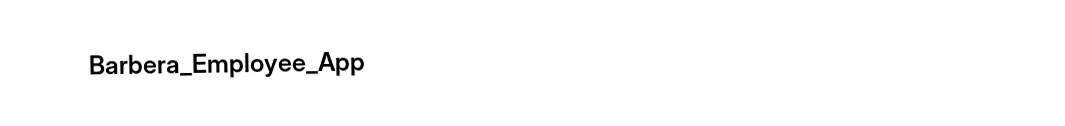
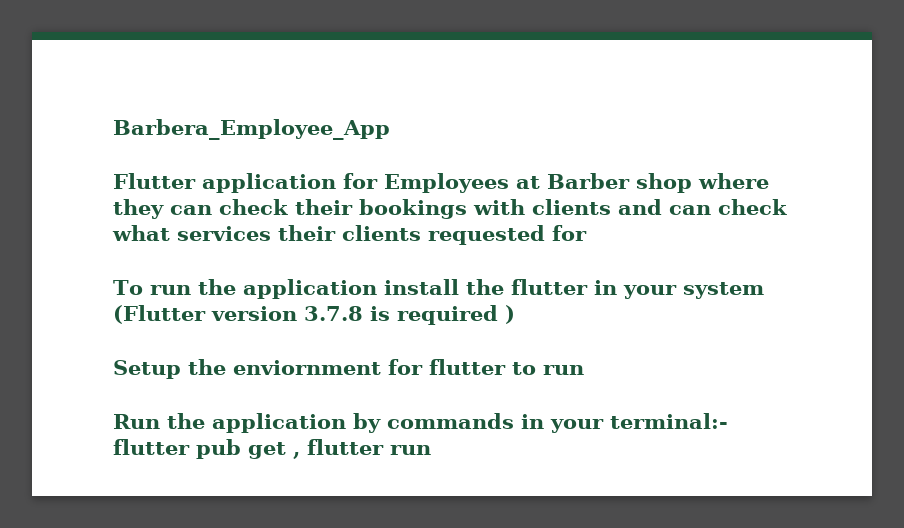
+ Flutter application for Employees at Barber shop where they can check their bookings with clients and can check what services their clients requested for
+ To run the application install the flutter in your system (Flutter version 3.7.8 is required )
+ Setup the enviornment for flutter to run
+ Run the application by commands in your terminal:- flutter pub get , flutter run

